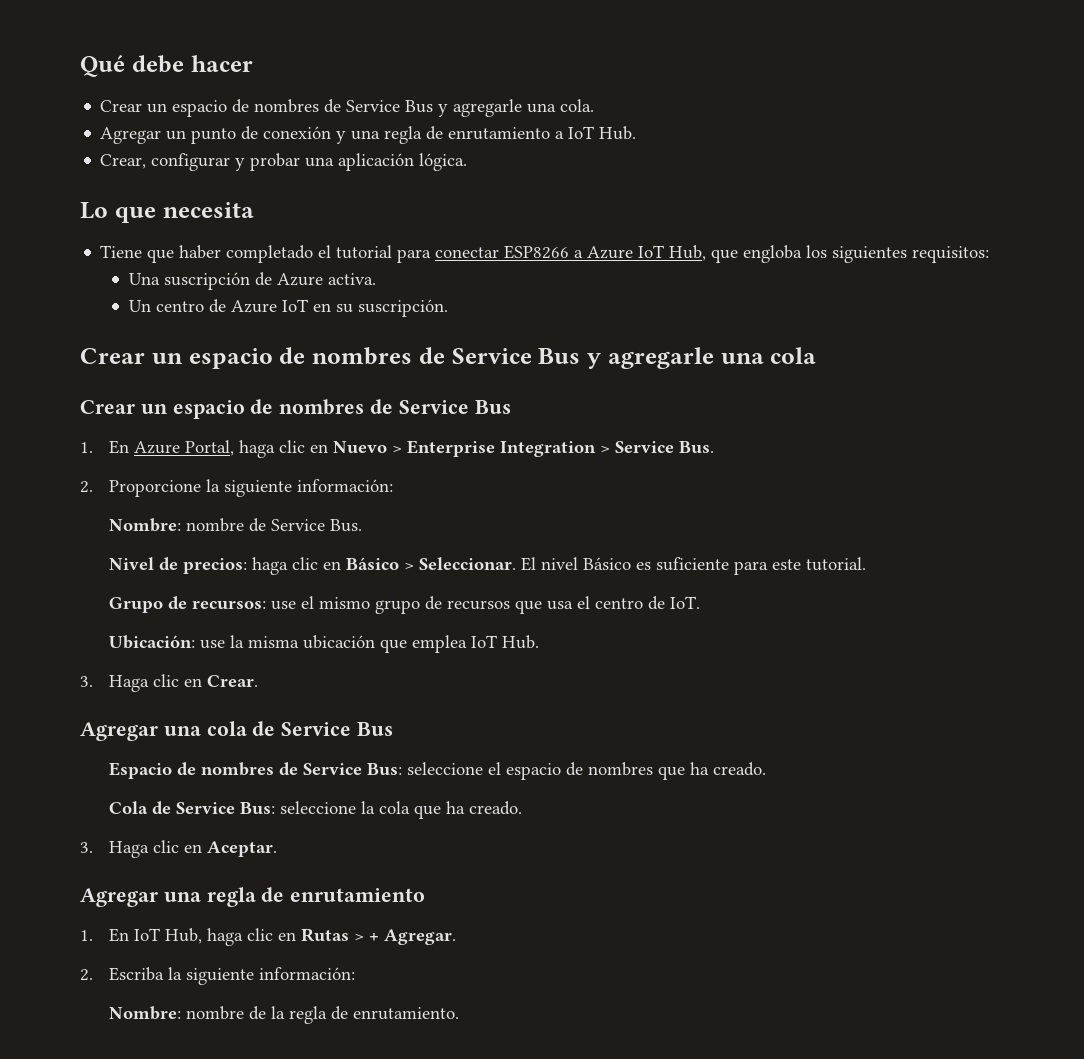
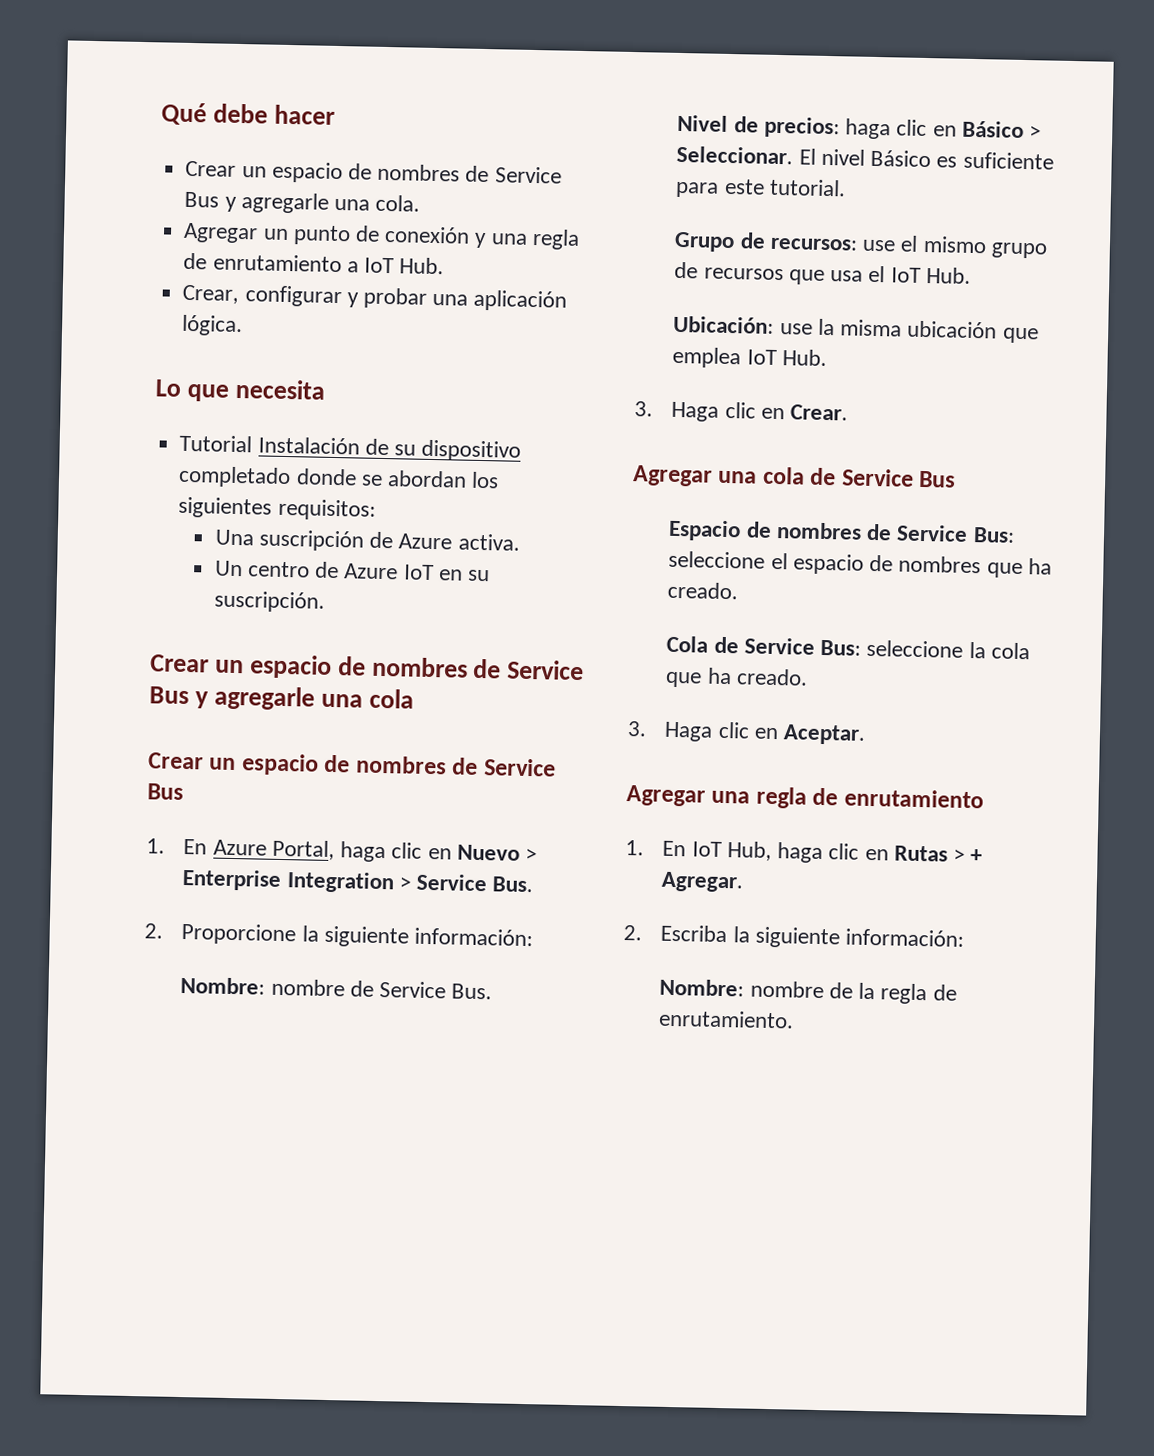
- Tiene que haber completado el tutorial para conectar ESP8266 a Azure IoT Hub, que engloba los siguientes requisitos:
+ Tutorial Instalación de su dispositivo completado donde se abordan los siguientes requisitos:
- Grupo de recursos: use el mismo grupo de recursos que usa el centro de IoT.
+ Grupo de recursos: use el mismo grupo de recursos que usa el IoT Hub.

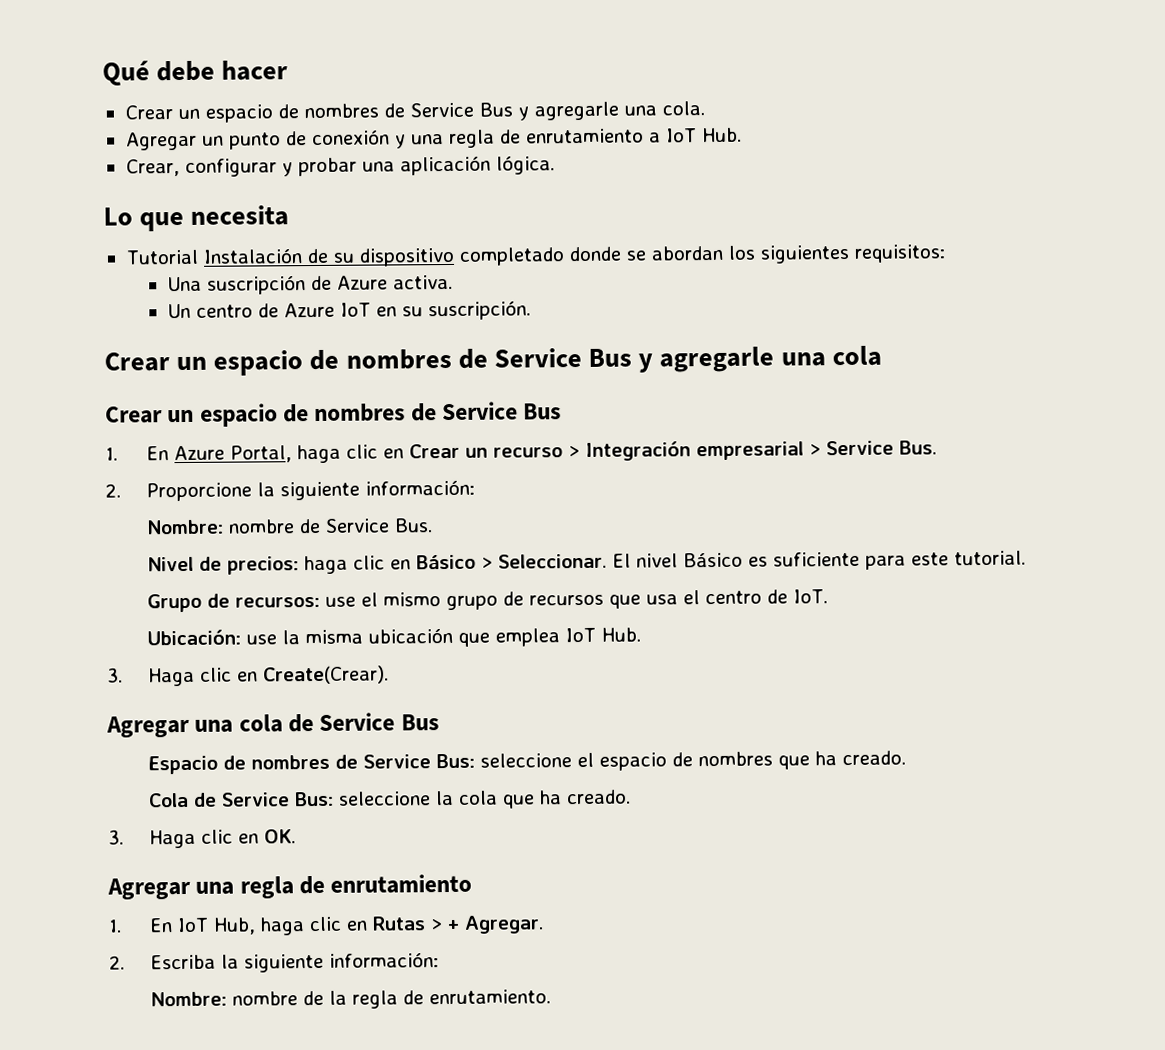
- 1. En Azure Portal, haga clic en Nuevo > Enterprise Integration > Service Bus.
+ 1. En Azure Portal, haga clic en Crear un recurso > Integración empresarial > Service Bus.
- Grupo de recursos: use el mismo grupo de recursos que usa el IoT Hub.
+ Grupo de recursos: use el mismo grupo de recursos que usa el centro de IoT.
- 3. Haga clic en Crear.
+ 3. Haga clic en Create(Crear).
- 3. Haga clic en Aceptar.
+ 3. Haga clic en OK.

